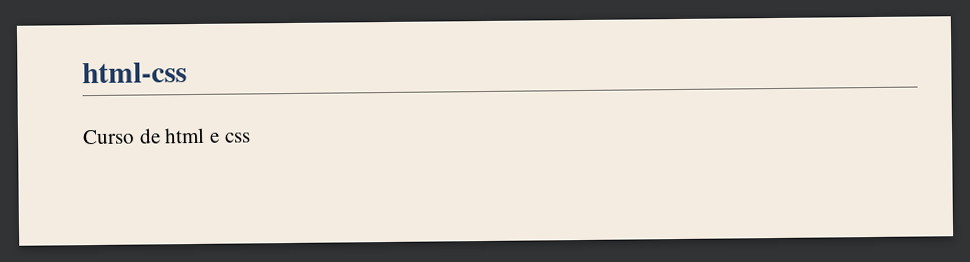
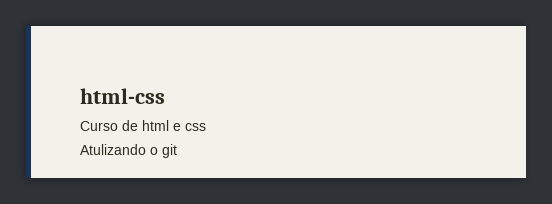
+ Atulizando o git

